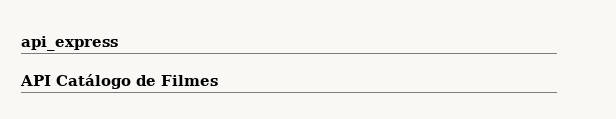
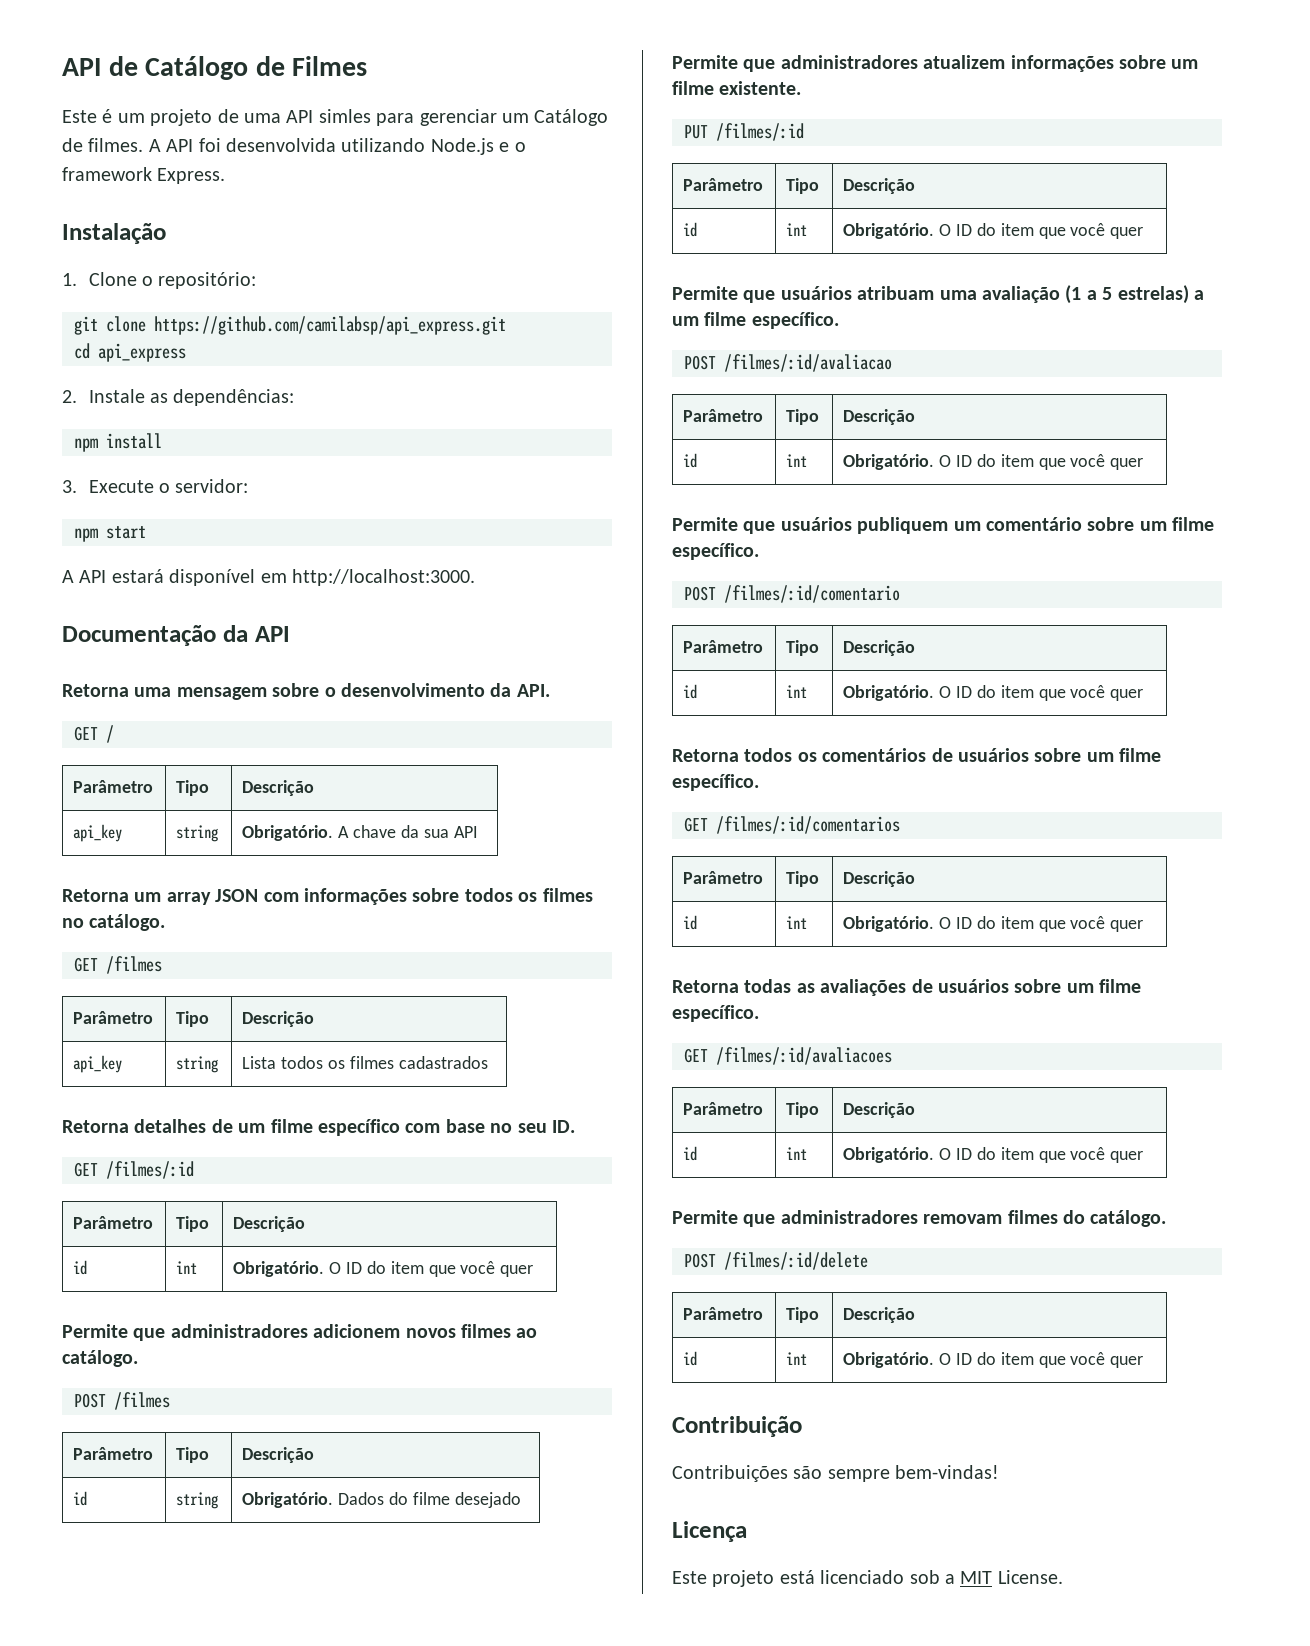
- api_express
- API Catálogo de Filmes
+ API de Catálogo de Filmes
+ Este é um projeto de uma API simles para gerenciar um Catálogo de filmes. A API foi desenvolvida utilizando Node.js e o framework Express.
+ Instalação
+ 1. Clone o repositório:
+ git clone https://github.com/camilabsp/api_express.git
+ cd api_express
+ 2. Instale as dependências:
+ npm install
+ 3. Execute o servidor:
+ npm start
+ A API estará disponível em http://localhost:3000.
+ Documentação da API
+ Retorna uma mensagem sobre o desenvolvimento da API.
+ GET /
+ Parâmetro | Tipo | Descrição
+ api_key | string | Obrigatório. A chave da sua API
+ Retorna um array JSON com informações sobre todos os filmes no catálogo.
+ GET /filmes
+ Parâmetro | Tipo | Descrição
+ api_key | string | Lista todos os filmes cadastrados
+ Retorna detalhes de um filme específico com base no seu ID.
+ GET /filmes/:id
+ Parâmetro | Tipo | Descrição
+ id | int | Obrigatório. O ID do item que você quer
+ Permite que administradores adicionem novos filmes ao catálogo.
+ POST /filmes
+ Parâmetro | Tipo | Descrição
+ id | string | Obrigatório. Dados do filme desejado
+ Permite que administradores atualizem informações sobre um filme existente.
+ PUT /filmes/:id
+ Parâmetro | Tipo | Descrição
+ id | int | Obrigatório. O ID do item que você quer
+ Permite que usuários atribuam uma avaliação (1 a 5 estrelas) a um filme específico.
+ POST /filmes/:id/avaliacao
+ Parâmetro | Tipo | Descrição
+ id | int | Obrigatório. O ID do item que você quer
+ Permite que usuários publiquem um comentário sobre um filme específico.
+ POST /filmes/:id/comentario
+ Parâmetro | Tipo | Descrição
+ id | int | Obrigatório. O ID do item que você quer
+ Retorna todos os comentários de usuários sobre um filme específico.
+ GET /filmes/:id/comentarios
+ Parâmetro | Tipo | Descrição
+ id | int | Obrigatório. O ID do item que você quer
+ Retorna todas as avaliações de usuários sobre um filme específico.
+ GET /filmes/:id/avaliacoes
+ Parâmetro | Tipo | Descrição
+ id | int | Obrigatório. O ID do item que você quer
+ Permite que administradores removam filmes do catálogo.
+ POST /filmes/:id/delete
+ Parâmetro | Tipo | Descrição
+ id | int | Obrigatório. O ID do item que você quer
+ Contribuição
+ Contribuições são sempre bem-vindas!
+ Licença
+ Este projeto está licenciado sob a MIT License.

